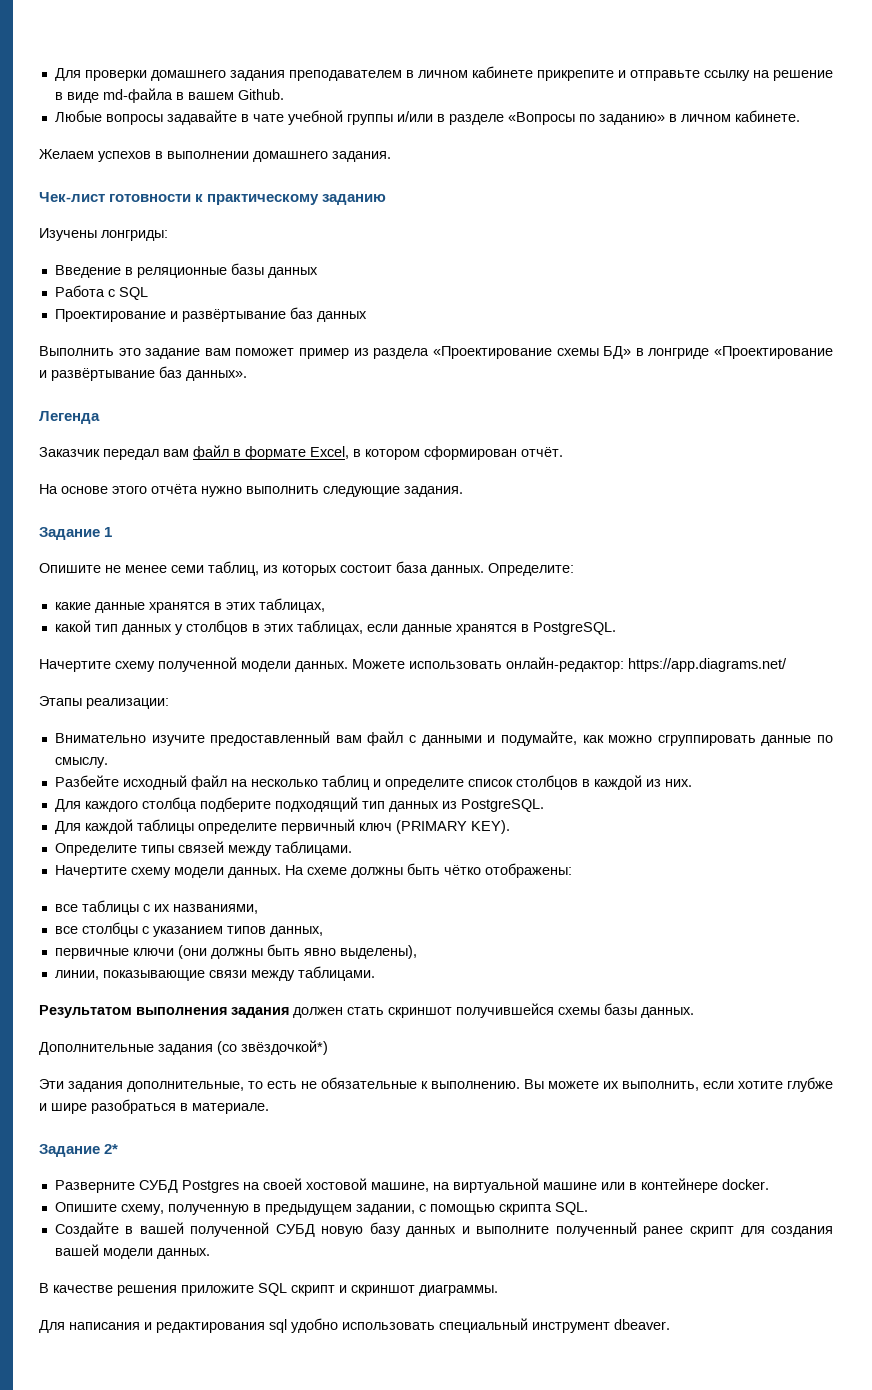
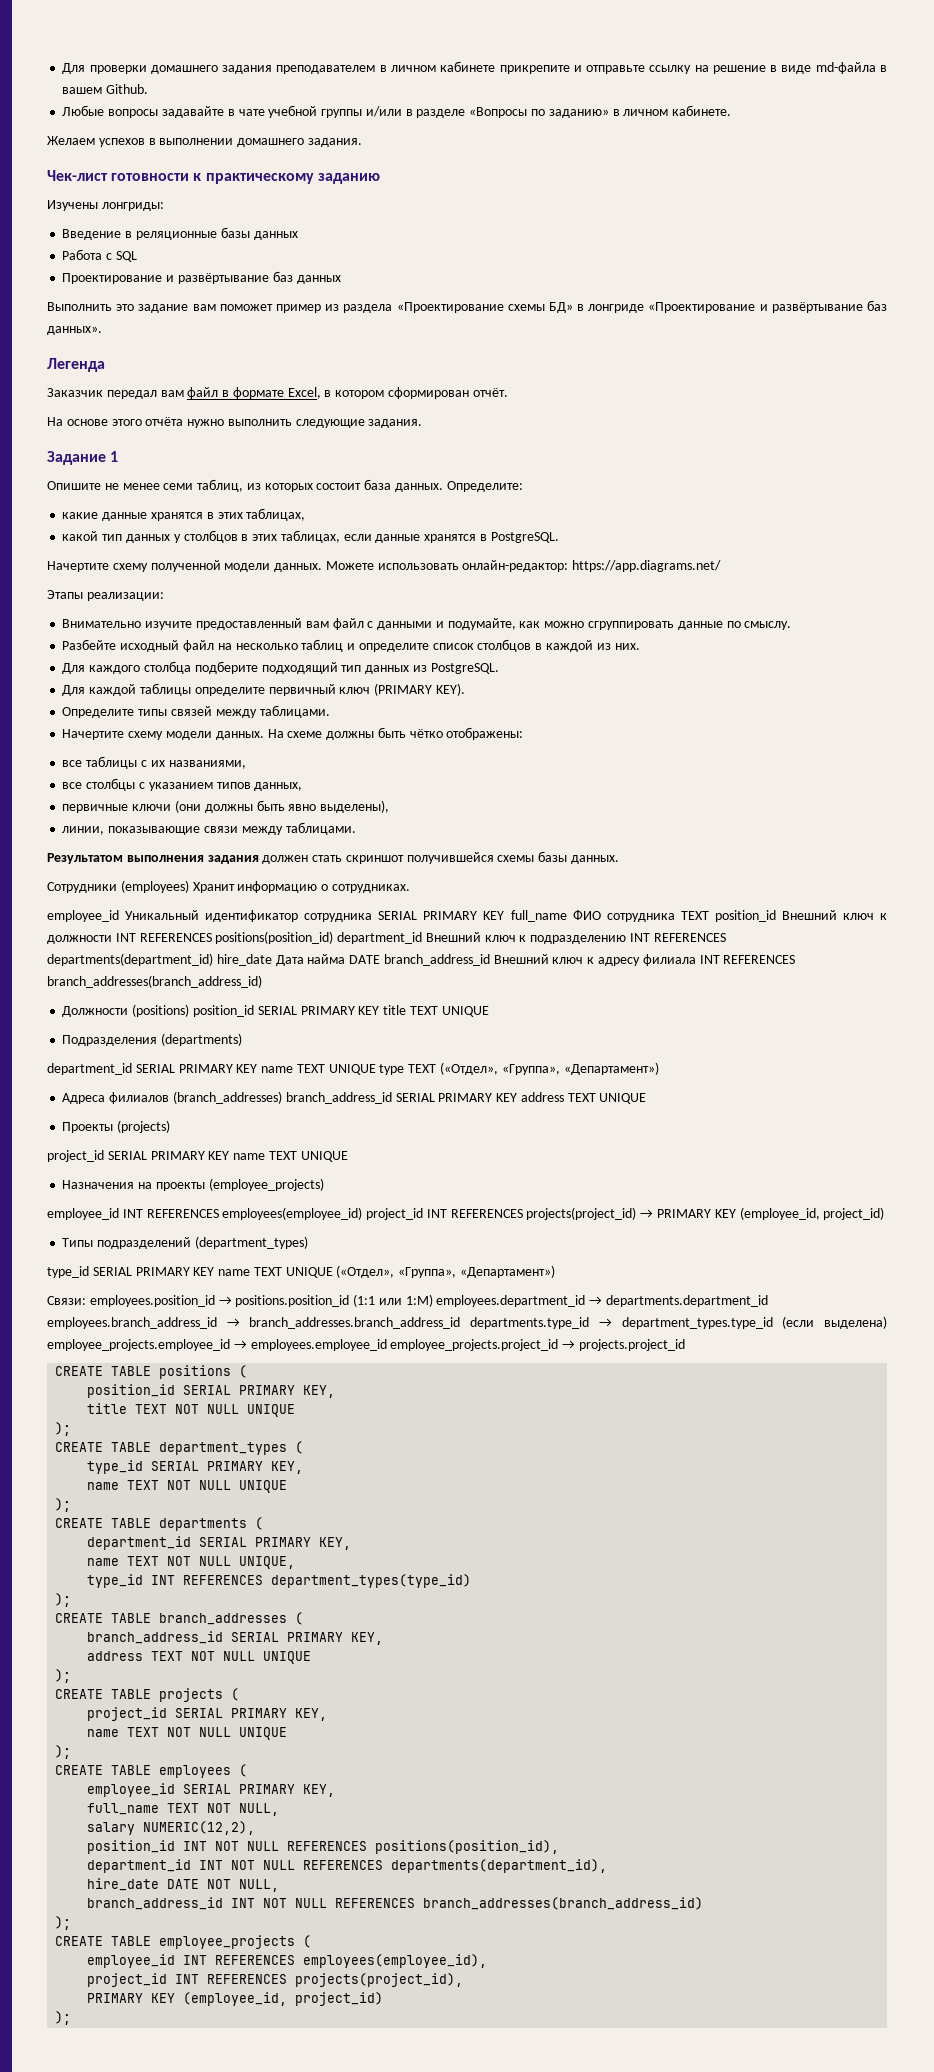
- Дополнительные задания (со звёздочкой*)
- Эти задания дополнительные, то есть не обязательные к выполнению. Вы можете их выполнить, если хотите глубже и шире разобраться в материале.
- Задание 2*
- Разверните СУБД Postgres на своей хостовой машине, на виртуальной машине или в контейнере docker.
- Опишите схему, полученную в предыдущем задании, с помощью скрипта SQL.
- Создайте в вашей полученной СУБД новую базу данных и выполните полученный ранее скрипт для создания вашей модели данных.
- В качестве решения приложите SQL скрипт и скриншот диаграммы.
- Для написания и редактирования sql удобно использовать специальный инструмент dbeaver.
+ Сотрудники (employees) Хранит информацию о сотрудниках.
+ employee_id Уникальный идентификатор сотрудника SERIAL PRIMARY KEY full_name ФИО сотрудника TEXT position_id Внешний ключ к должности INT REFERENCES positions(position_id) department_id Внешний ключ к подразделению INT REFERENCES departments(department_id) hire_date Дата найма DATE branch_address_id Внешний ключ к адресу филиала INT REFERENCES branch_addresses(branch_address_id)
+ Должности (positions) position_id SERIAL PRIMARY KEY title TEXT UNIQUE
+ Подразделения (departments)
+ department_id SERIAL PRIMARY KEY name TEXT UNIQUE type TEXT («Отдел», «Группа», «Департамент»)
+ Адреса филиалов (branch_addresses) branch_address_id SERIAL PRIMARY KEY address TEXT UNIQUE
+ Проекты (projects)
+ project_id SERIAL PRIMARY KEY name TEXT UNIQUE
+ Назначения на проекты (employee_projects)
+ employee_id INT REFERENCES employees(employee_id) project_id INT REFERENCES projects(project_id) → PRIMARY KEY (employee_id, project_id)
+ Типы подразделений (department_types)
+ type_id SERIAL PRIMARY KEY name TEXT UNIQUE («Отдел», «Группа», «Департамент»)
+ Связи: employees.position_id → positions.position_id (1:1 или 1:M) employees.department_id → departments.department_id employees.branch_address_id → branch_addresses.branch_address_id departments.type_id → department_types.type_id (если выделена) employee_projects.employee_id → employees.employee_id employee_projects.project_id → projects.project_id
+ CREATE TABLE positions (
+ position_id SERIAL PRIMARY KEY,
+ title TEXT NOT NULL UNIQUE
+ );
+ CREATE TABLE department_types (
+ type_id SERIAL PRIMARY KEY,
+ name TEXT NOT NULL UNIQUE
+ );
+ CREATE TABLE departments (
+ department_id SERIAL PRIMARY KEY,
+ name TEXT NOT NULL UNIQUE,
+ type_id INT REFERENCES department_types(type_id)
+ );
+ CREATE TABLE branch_addresses (
+ branch_address_id SERIAL PRIMARY KEY,
+ address TEXT NOT NULL UNIQUE
+ );
+ CREATE TABLE projects (
+ project_id SERIAL PRIMARY KEY,
+ name TEXT NOT NULL UNIQUE
+ );
+ CREATE TABLE employees (
+ employee_id SERIAL PRIMARY KEY,
+ full_name TEXT NOT NULL,
+ salary NUMERIC(12,2),
+ position_id INT NOT NULL REFERENCES positions(position_id),
+ department_id INT NOT NULL REFERENCES departments(department_id),
+ hire_date DATE NOT NULL,
+ branch_address_id INT NOT NULL REFERENCES branch_addresses(branch_address_id)
+ );
+ CREATE TABLE employee_projects (
+ employee_id INT REFERENCES employees(employee_id),
+ project_id INT REFERENCES projects(project_id),
+ PRIMARY KEY (employee_id, project_id)
+ );

